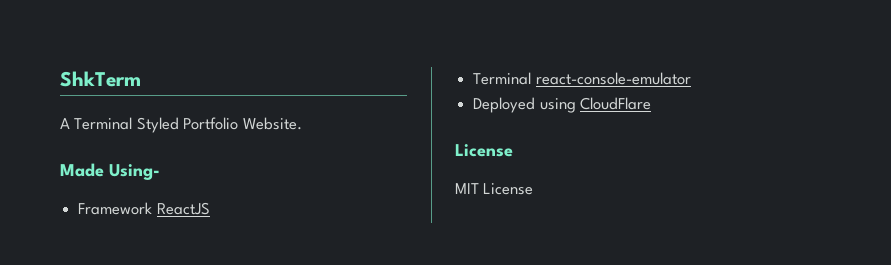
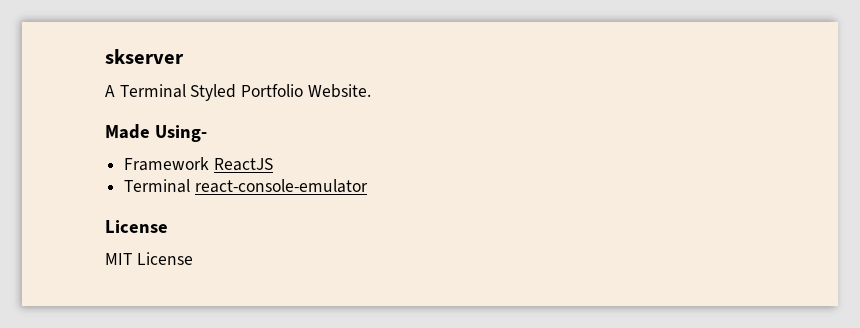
- ShkTerm
+ skserver
- Deployed using CloudFlare

